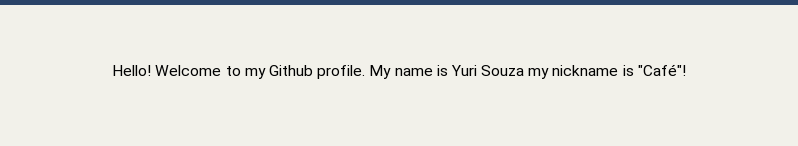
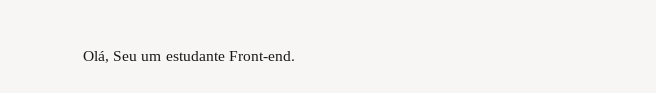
- Hello! Welcome to my Github profile. My name is Yuri Souza my nickname is "Café"!
+ Olá, Seu um estudante Front-end.

